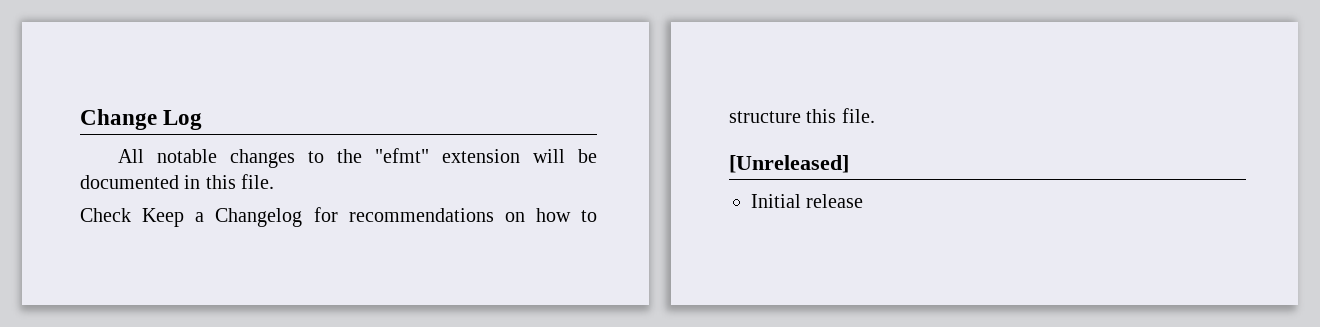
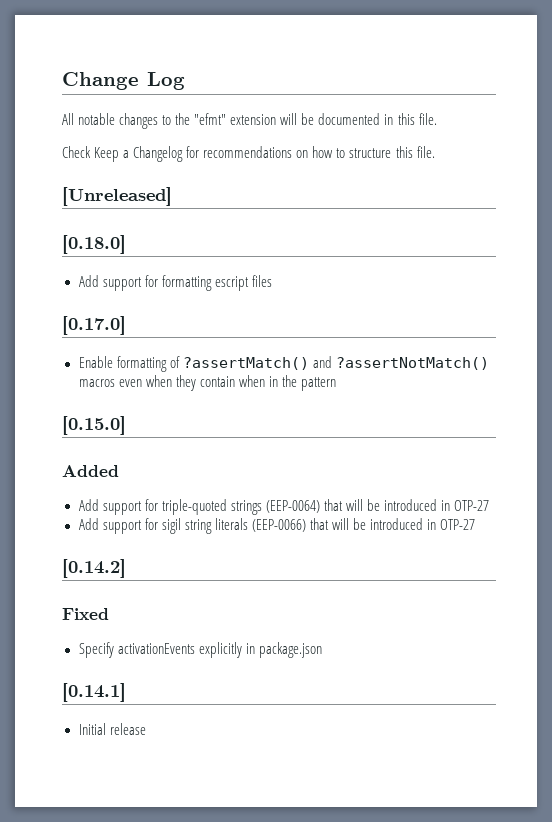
+ [0.18.0]
+ Add support for formatting escript files
+ [0.17.0]
+ Enable formatting of ?assertMatch() and ?assertNotMatch() macros even when they contain when in the pattern
+ [0.15.0]
+ Added
+ Add support for triple-quoted strings (EEP-0064) that will be introduced in OTP-27
+ Add support for sigil string literals (EEP-0066) that will be introduced in OTP-27
+ [0.14.2]
+ Fixed
+ Specify activationEvents explicitly in package.json
+ [0.14.1]

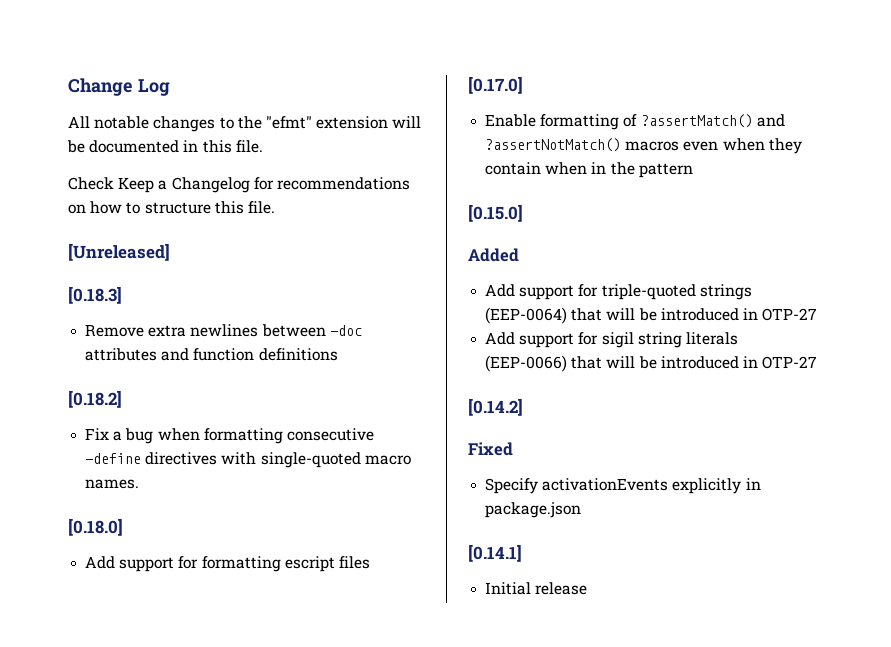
+ [0.18.3]
+ Remove extra newlines between -doc attributes and function definitions
+ [0.18.2]
+ Fix a bug when formatting consecutive -define directives with single-quoted macro names.

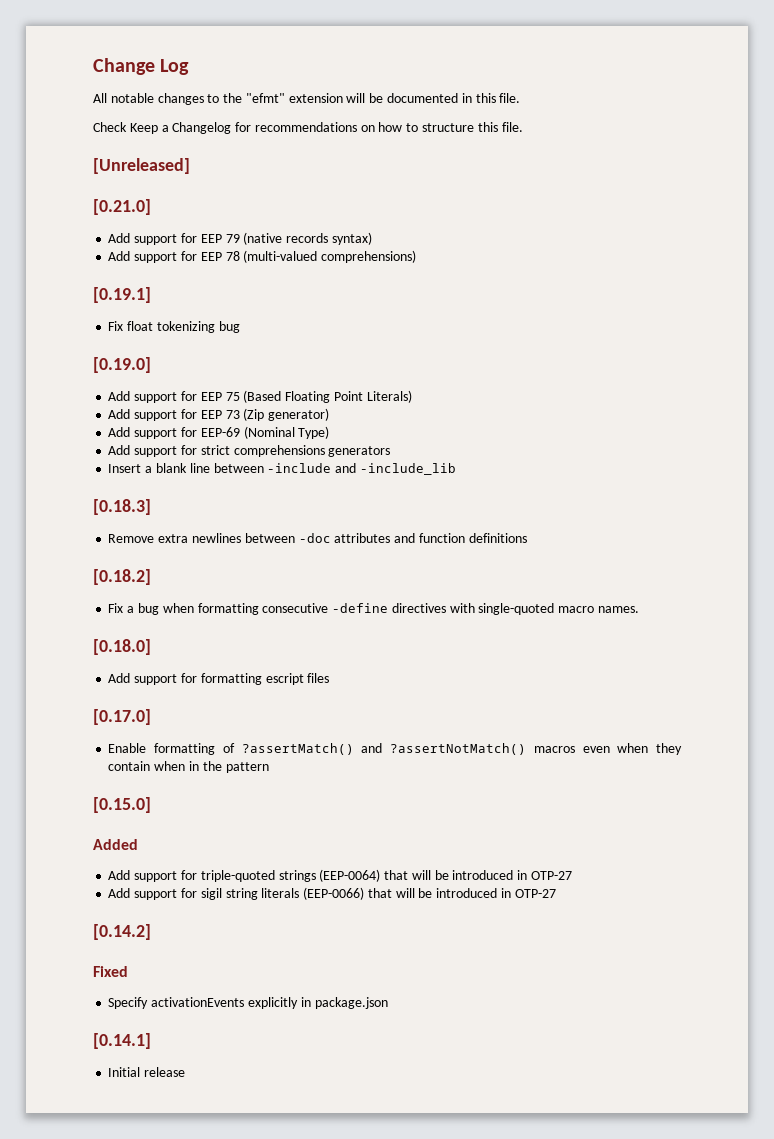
+ [0.21.0]
+ Add support for EEP 79 (native records syntax)
+ Add support for EEP 78 (multi-valued comprehensions)
+ [0.19.1]
+ Fix float tokenizing bug
+ [0.19.0]
+ Add support for EEP 75 (Based Floating Point Literals)
+ Add support for EEP 73 (Zip generator)
+ Add support for EEP-69 (Nominal Type)
+ Add support for strict comprehensions generators
+ Insert a blank line between -include and -include_lib

